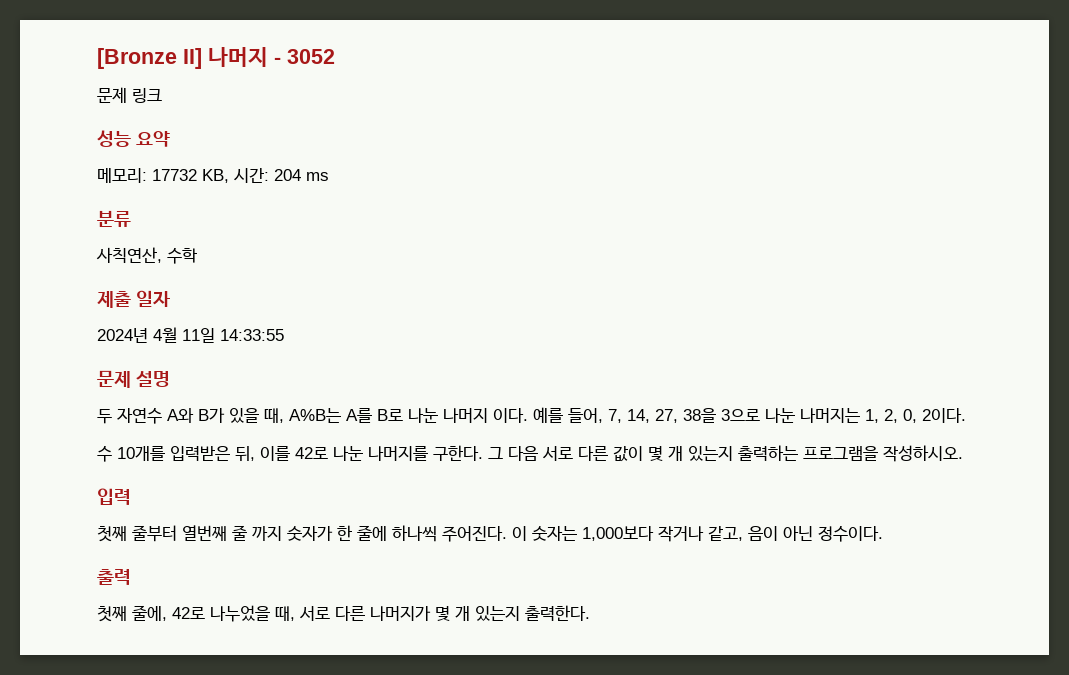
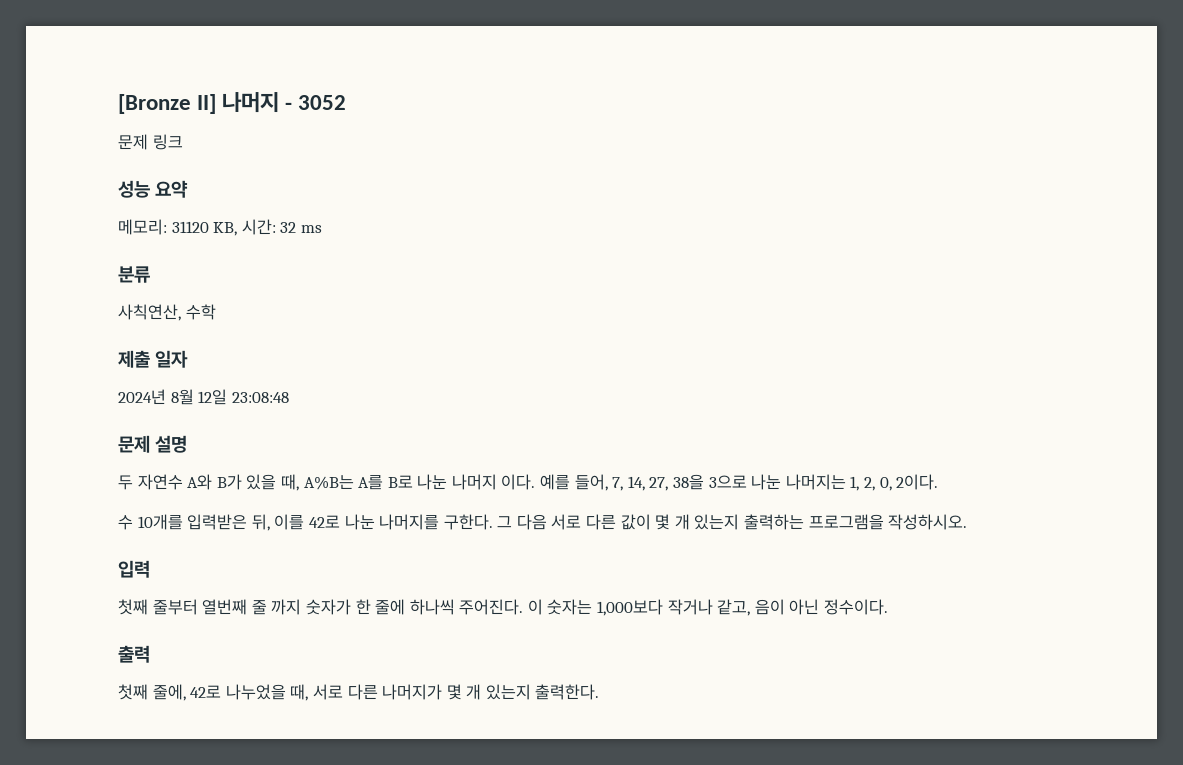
- 메모리: 17732 KB, 시간: 204 ms
+ 메모리: 31120 KB, 시간: 32 ms
- 2024년 4월 11일 14:33:55
+ 2024년 8월 12일 23:08:48

